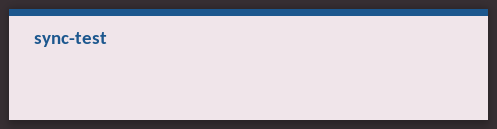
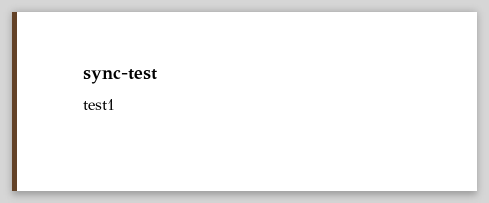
+ test1

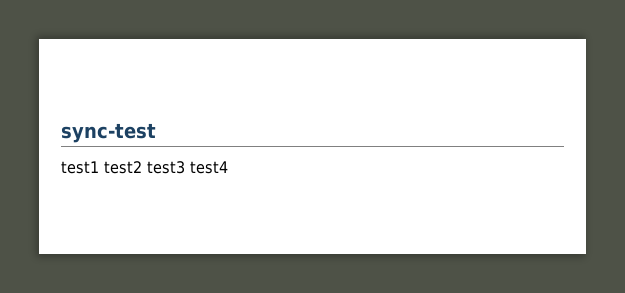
- test1
+ test1 test2 test3 test4

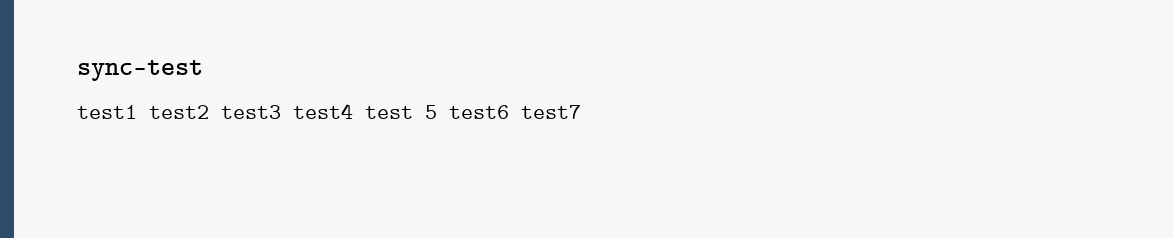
- test1 test2 test3 test4
+ test1 test2 test3 test4 test 5 test6 test7

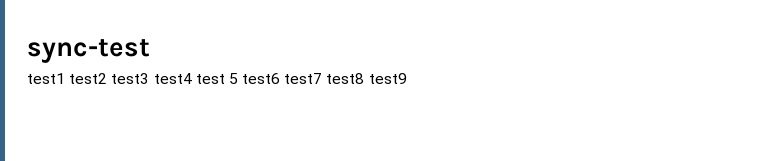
- test1 test2 test3 test4 test 5 test6 test7
+ test1 test2 test3 test4 test 5 test6 test7 test8 test9

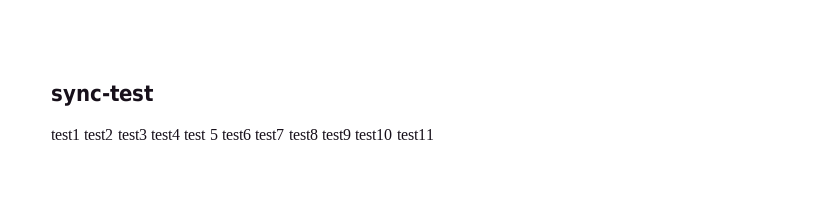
- test1 test2 test3 test4 test 5 test6 test7 test8 test9
+ test1 test2 test3 test4 test 5 test6 test7 test8 test9 test10 test11

